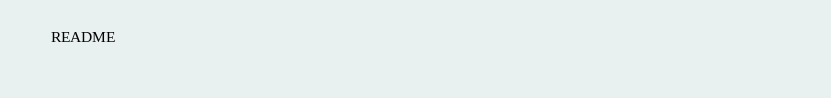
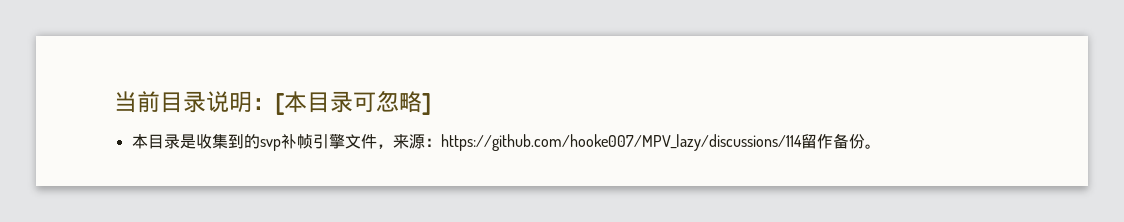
- README
+ 当前目录说明：[本目录可忽略]
+ 本目录是收集到的svp补帧引擎文件，来源：https://github.com/hooke007/MPV_lazy/discussions/114留作备份。

